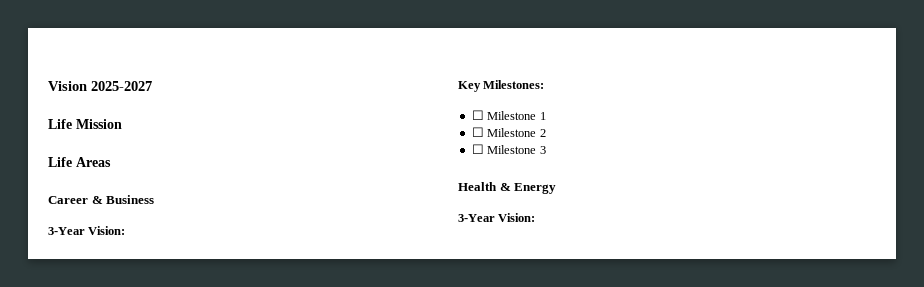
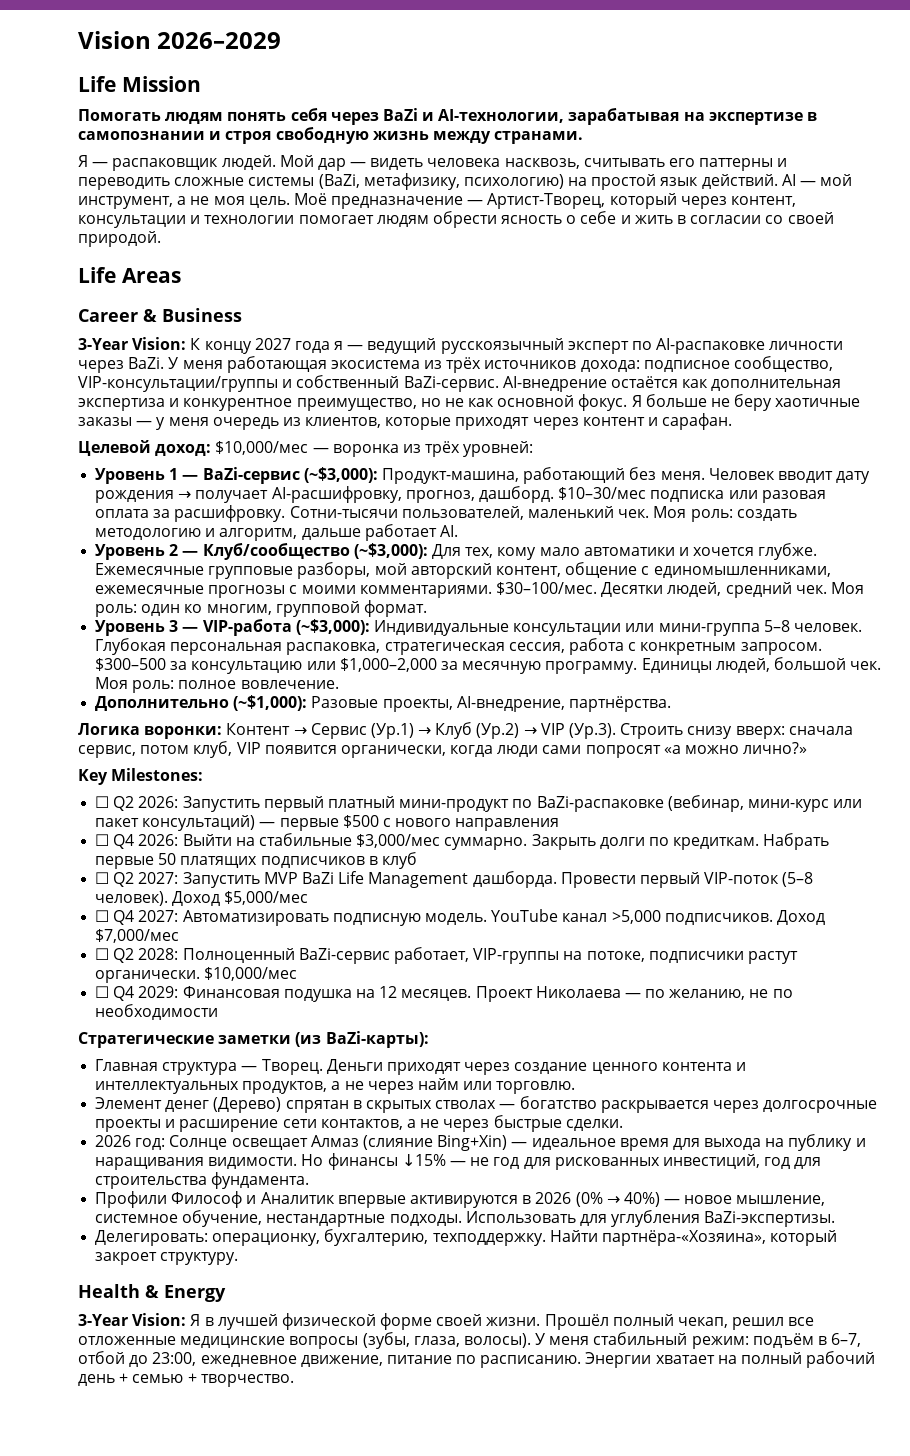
- Vision 2025-2027
+ Vision 2026–2029
+ Помогать людям понять себя через BaZi и AI-технологии, зарабатывая на экспертизе в самопознании и строя свободную жизнь между странами.
+ Я — распаковщик людей. Мой дар — видеть человека насквозь, считывать его паттерны и переводить сложные системы (BaZi, метафизику, психологию) на простой язык действий. AI — мой инструмент, а не моя цель. Моё предназначение — Артист-Творец, который через контент, консультации и технологии помогает людям обрести ясность о себе и жить в согласии со своей природой.
  Career & Business
- 3-Year Vision:
+ 3-Year Vision: К концу 2027 года я — ведущий русскоязычный эксперт по AI-распаковке личности через BaZi. У меня работающая экосистема из трёх источников дохода: подписное сообщество, VIP-консультации/группы и собственный BaZi-сервис. AI-внедрение остаётся как дополнительная экспертиза и конкурентное преимущество, но не как основной фокус. Я больше не беру хаотичные заказы — у меня очередь из клиентов, которые приходят через контент и сарафан.
+ Целевой доход: $10,000/мес — воронка из трёх уровней:
+ Уровень 1 — BaZi-сервис (~$3,000): Продукт-машина, работающий без меня. Человек вводит дату рождения → получает AI-расшифровку, прогноз, дашборд. $10–30/мес подписка или разовая оплата за расшифровку. Сотни-тысячи пользователей, маленький чек. Моя роль: создать методологию и алгоритм, дальше работает AI.
+ Уровень 2 — Клуб/сообщество (~$3,000): Для тех, кому мало автоматики и хочется глубже. Ежемесячные групповые разборы, мой авторский контент, общение с единомышленниками, ежемесячные прогнозы с моими комментариями. $30–100/мес. Десятки людей, средний чек. Моя роль: один ко многим, групповой формат.
+ Уровень 3 — VIP-работа (~$3,000): Индивидуальные консультации или мини-группа 5–8 человек. Глубокая персональная распаковка, стратегическая сессия, работа с конкретным запросом. $300–500 за консультацию или $1,000–2,000 за месячную программу. Единицы людей, большой чек. Моя роль: полное вовлечение.
+ Дополнительно (~$1,000): Разовые проекты, AI-внедрение, партнёрства.
+ Логика воронки: Контент → Сервис (Ур.1) → Клуб (Ур.2) → VIP (Ур.3). Строить снизу вверх: сначала сервис, потом клуб, VIP появится органически, когда люди сами попросят «а можно лично?»
  Key Milestones:
- ☐ Milestone 1
- ☐ Milestone 2
- ☐ Milestone 3
+ ☐ Q2 2026: Запустить первый платный мини-продукт по BaZi-распаковке (вебинар, мини-курс или пакет консультаций) — первые $500 с нового направления
+ ☐ Q4 2026: Выйти на стабильные $3,000/мес суммарно. Закрыть долги по кредиткам. Набрать первые 50 платящих подписчиков в клуб
+ ☐ Q2 2027: Запустить MVP BaZi Life Management дашборда. Провести первый VIP-поток (5–8 человек). Доход $5,000/мес
+ ☐ Q4 2027: Автоматизировать подписную модель. YouTube канал >5,000 подписчиков. Доход $7,000/мес
+ ☐ Q2 2028: Полноценный BaZi-сервис работает, VIP-группы на потоке, подписчики растут органически. $10,000/мес
+ ☐ Q4 2029: Финансовая подушка на 12 месяцев. Проект Николаева — по желанию, не по необходимости
+ Стратегические заметки (из BaZi-карты):
+ Главная структура — Творец. Деньги приходят через создание ценного контента и интеллектуальных продуктов, а не через найм или торговлю.
+ Элемент денег (Дерево) спрятан в скрытых стволах — богатство раскрывается через долгосрочные проекты и расширение сети контактов, а не через быстрые сделки.
+ 2026 год: Солнце освещает Алмаз (слияние Bing+Xin) — идеальное время для выхода на публику и наращивания видимости. Но финансы ↓15% — не год для рискованных инвестиций, год для строительства фундамента.
+ Профили Философ и Аналитик впервые активируются в 2026 (0% → 40%) — новое мышление, системное обучение, нестандартные подходы. Использовать для углубления BaZi-экспертизы.
+ Делегировать: операционку, бухгалтерию, техподдержку. Найти партнёра-«Хозяина», который закроет структуру.
  Health & Energy
- 3-Year Vision:
+ 3-Year Vision: Я в лучшей физической форме своей жизни. Прошёл полный чекап, решил все отложенные медицинские вопросы (зубы, глаза, волосы). У меня стабильный режим: подъём в 6–7, отбой до 23:00, ежедневное движение, питание по расписанию. Энергии хватает на полный рабочий день + семью + творчество.

